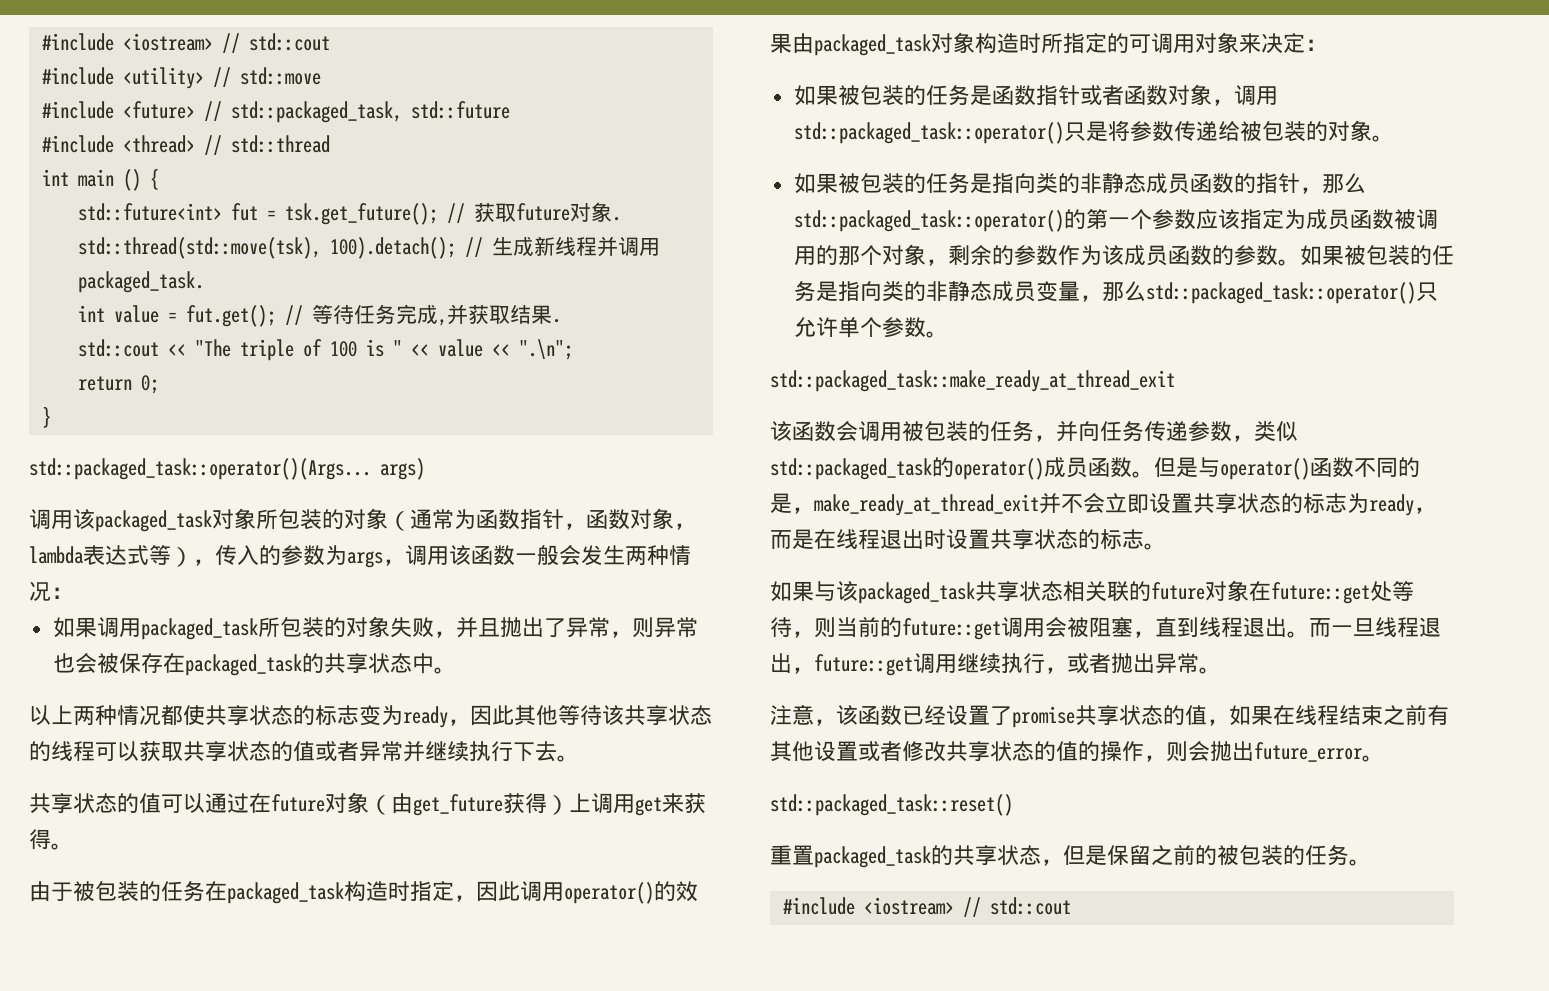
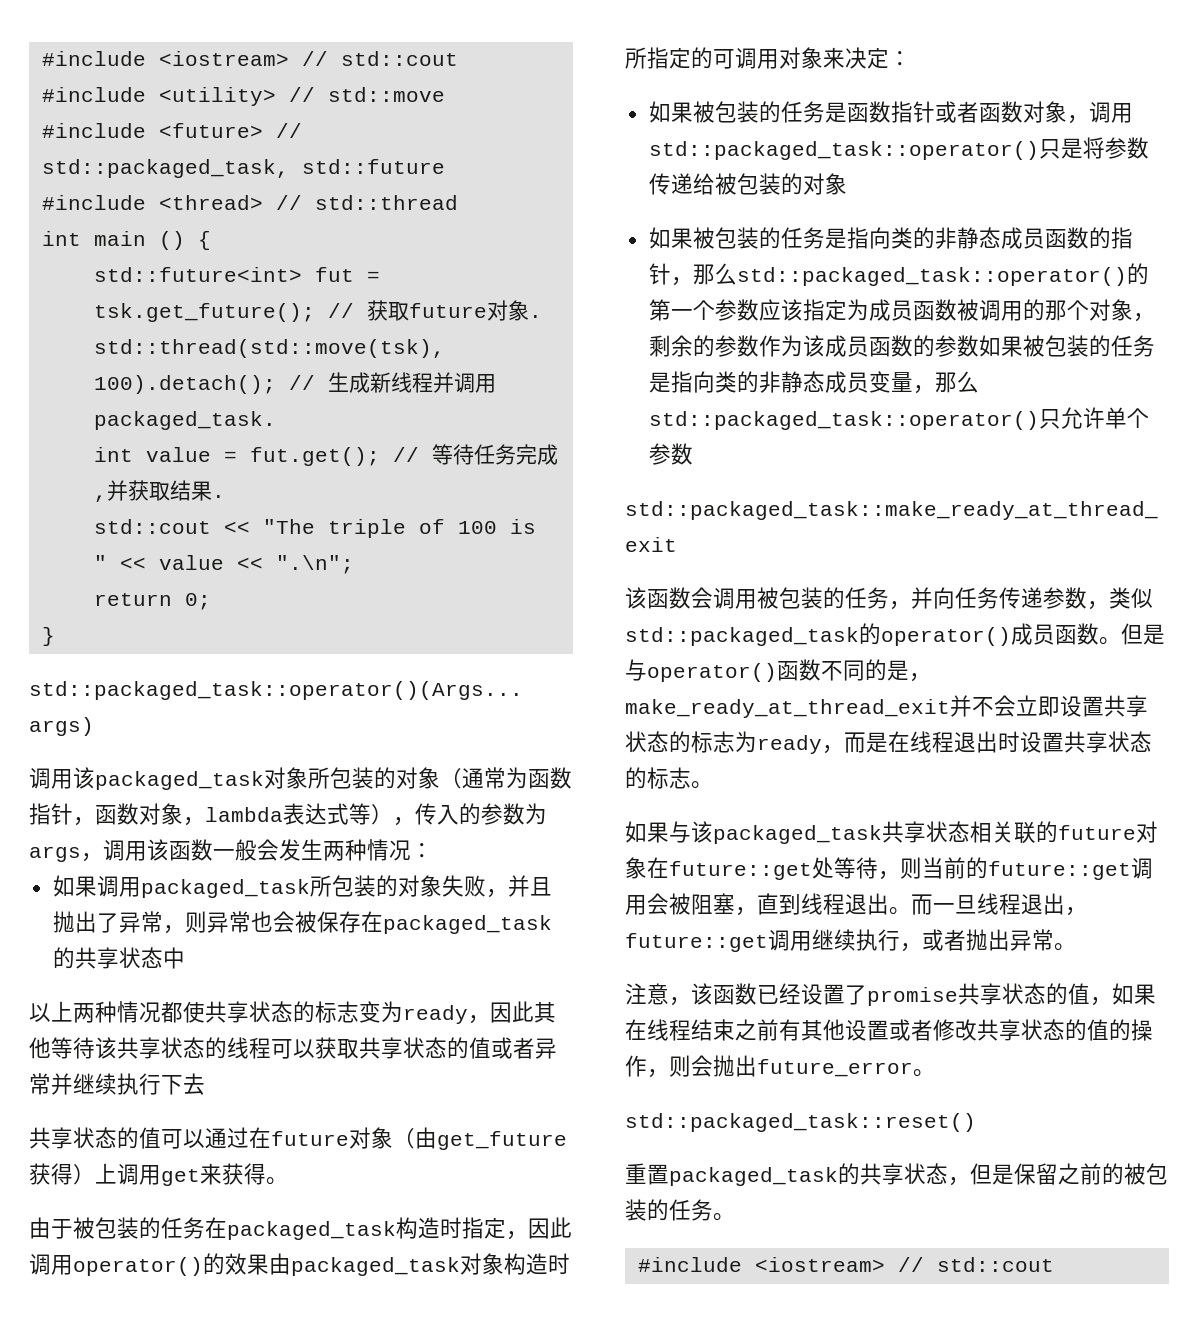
- 如果调用packaged_task所包装的对象失败，并且抛出了异常，则异常也会被保存在packaged_task的共享状态中。
+ 如果调用packaged_task所包装的对象失败，并且抛出了异常，则异常也会被保存在packaged_task的共享状态中
- 以上两种情况都使共享状态的标志变为ready，因此其他等待该共享状态的线程可以获取共享状态的值或者异常并继续执行下去。
+ 以上两种情况都使共享状态的标志变为ready，因此其他等待该共享状态的线程可以获取共享状态的值或者异常并继续执行下去
- 如果被包装的任务是函数指针或者函数对象，调用std::packaged_task::operator()只是将参数传递给被包装的对象。
+ 如果被包装的任务是函数指针或者函数对象，调用std::packaged_task::operator()只是将参数传递给被包装的对象
- 如果被包装的任务是指向类的非静态成员函数的指针，那么std::packaged_task::operator()的第一个参数应该指定为成员函数被调用的那个对象，剩余的参数作为该成员函数的参数。如果被包装的任务是指向类的非静态成员变量，那么std::packaged_task::operator()只允许单个参数。
+ 如果被包装的任务是指向类的非静态成员函数的指针，那么std::packaged_task::operator()的第一个参数应该指定为成员函数被调用的那个对象，剩余的参数作为该成员函数的参数如果被包装的任务是指向类的非静态成员变量，那么std::packaged_task::operator()只允许单个参数

